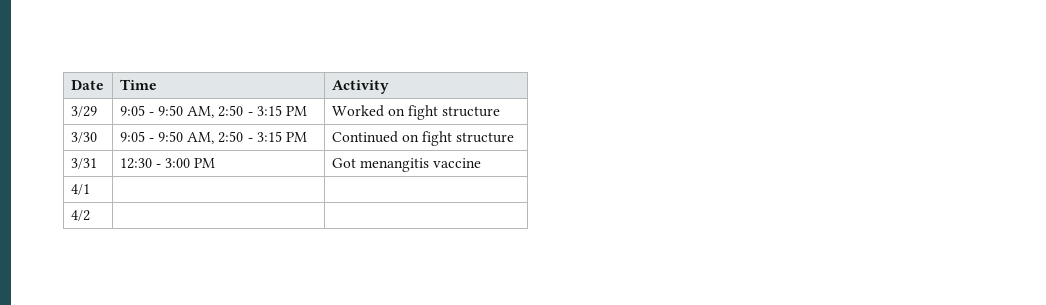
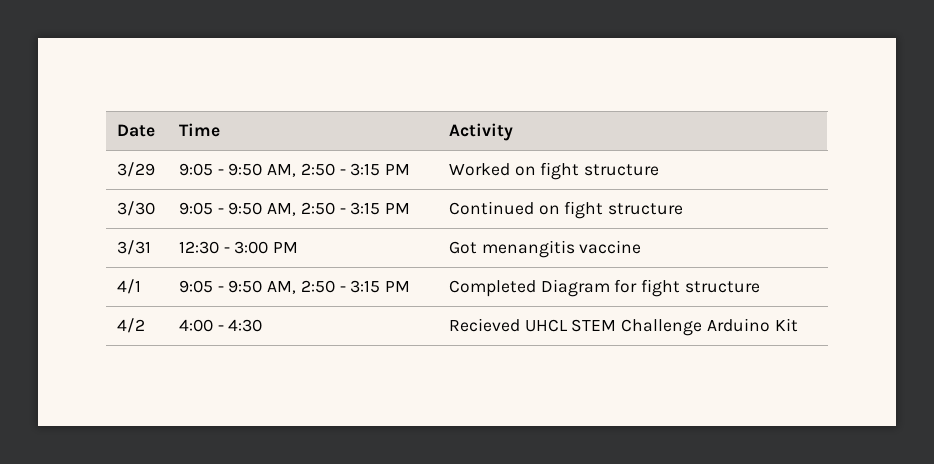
- 4/1 | |
- 4/2 | |
+ 4/1 | 9:05 - 9:50 AM, 2:50 - 3:15 PM | Completed Diagram for fight structure
+ 4/2 | 4:00 - 4:30 | Recieved UHCL STEM Challenge Arduino Kit

